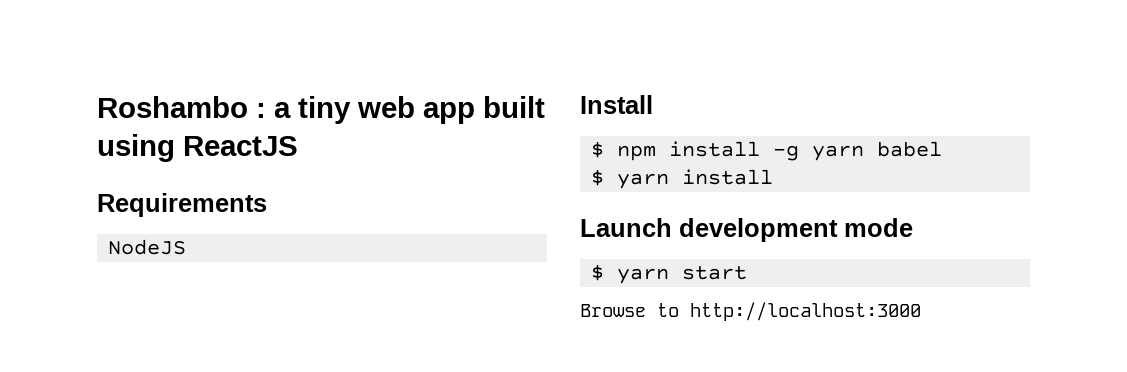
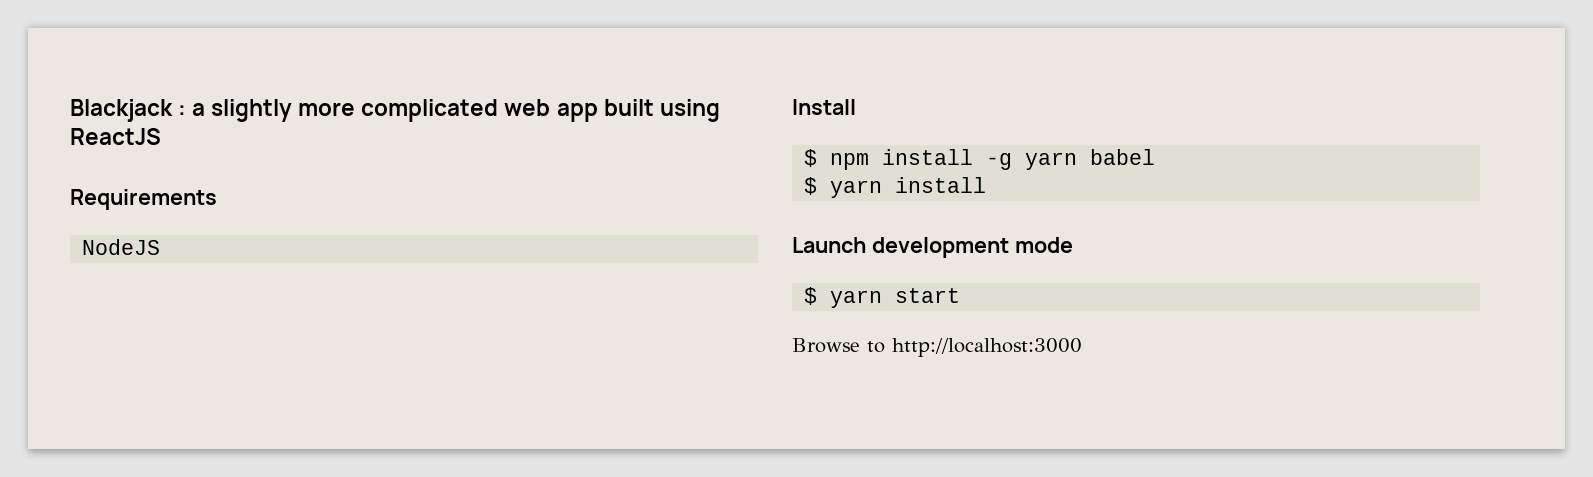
- Roshambo : a tiny web app built using ReactJS
+ Blackjack : a slightly more complicated web app built using ReactJS

